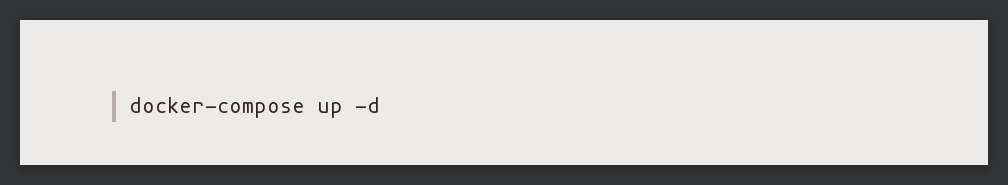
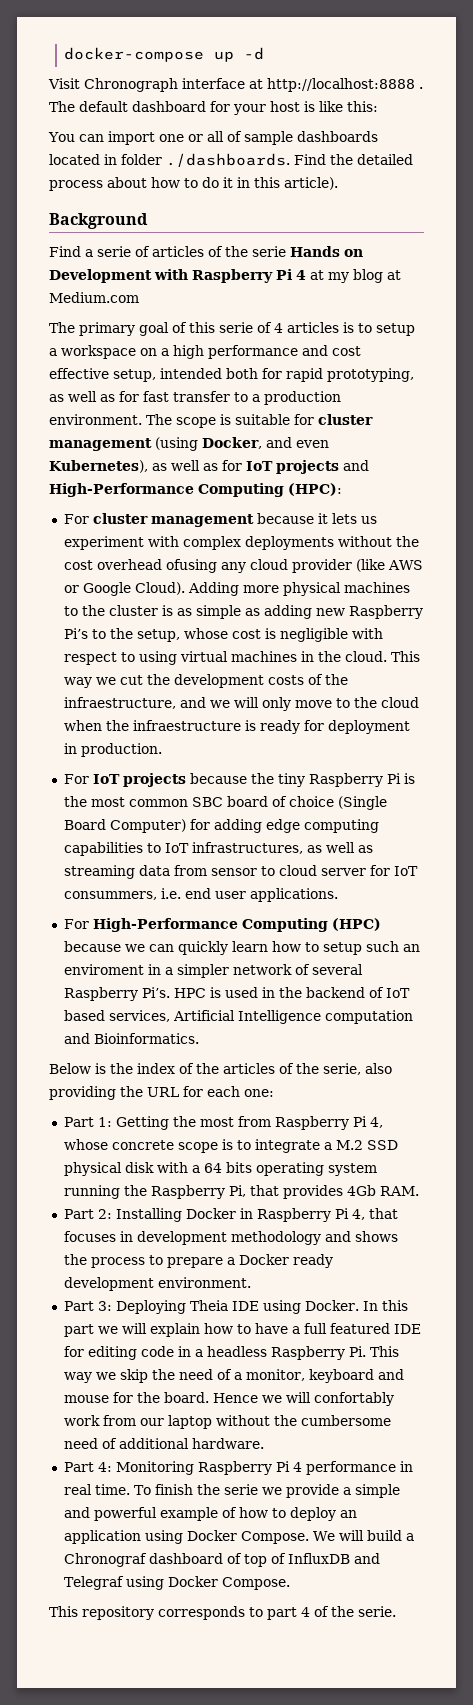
+ Visit Chronograph interface at http://localhost:8888 . The default dashboard for your host is like this:
+ You can import one or all of sample dashboards located in folder ./dashboards. Find the detailed process about how to do it in this article).
+ Background
+ Find a serie of articles of the serie Hands on Development with Raspberry Pi 4 at my blog at Medium.com
+ The primary goal of this serie of 4 articles is to setup a workspace on a high performance and cost effective setup, intended both for rapid prototyping, as well as for fast transfer to a production environment. The scope is suitable for cluster management (using Docker, and even Kubernetes), as well as for IoT projects and High-Performance Computing (HPC):
+ For cluster management because it lets us experiment with complex deployments without the cost overhead ofusing any cloud provider (like AWS or Google Cloud). Adding more physical machines to the cluster is as simple as adding new Raspberry Pi’s to the setup, whose cost is negligible with respect to using virtual machines in the cloud. This way we cut the development costs of the infraestructure, and we will only move to the cloud when the infraestructure is ready for deployment in production.
+ For IoT projects because the tiny Raspberry Pi is the most common SBC board of choice (Single Board Computer) for adding edge computing capabilities to IoT infrastructures, as well as streaming data from sensor to cloud server for IoT consummers, i.e. end user applications.
+ For High-Performance Computing (HPC) because we can quickly learn how to setup such an enviroment in a simpler network of several Raspberry Pi’s. HPC is used in the backend of IoT based services, Artificial Intelligence computation and Bioinformatics.
+ Below is the index of the articles of the serie, also providing the URL for each one:
+ Part 1: Getting the most from Raspberry Pi 4, whose concrete scope is to integrate a M.2 SSD physical disk with a 64 bits operating system running the Raspberry Pi, that provides 4Gb RAM.
+ Part 2: Installing Docker in Raspberry Pi 4, that focuses in development methodology and shows the process to prepare a Docker ready development environment.
+ Part 3: Deploying Theia IDE using Docker. In this part we will explain how to have a full featured IDE for editing code in a headless Raspberry Pi. This way we skip the need of a monitor, keyboard and mouse for the board. Hence we will confortably work from our laptop without the cumbersome need of additional hardware.
+ Part 4: Monitoring Raspberry Pi 4 performance in real time. To finish the serie we provide a simple and powerful example of how to deploy an application using Docker Compose. We will build a Chronograf dashboard of top of InfluxDB and Telegraf using Docker Compose.
+ This repository corresponds to part 4 of the serie.

